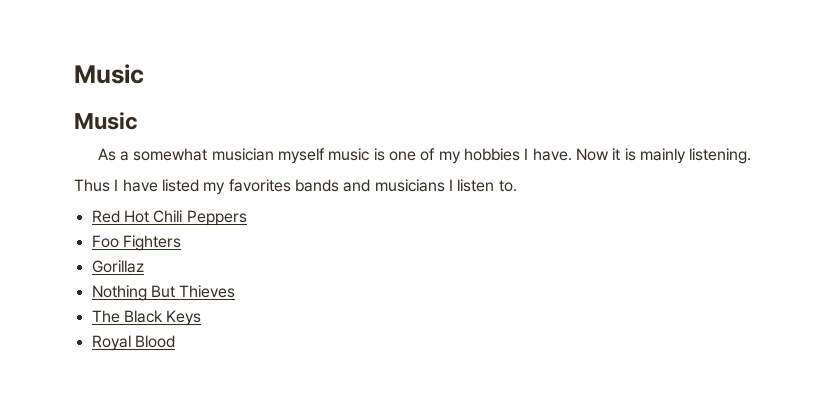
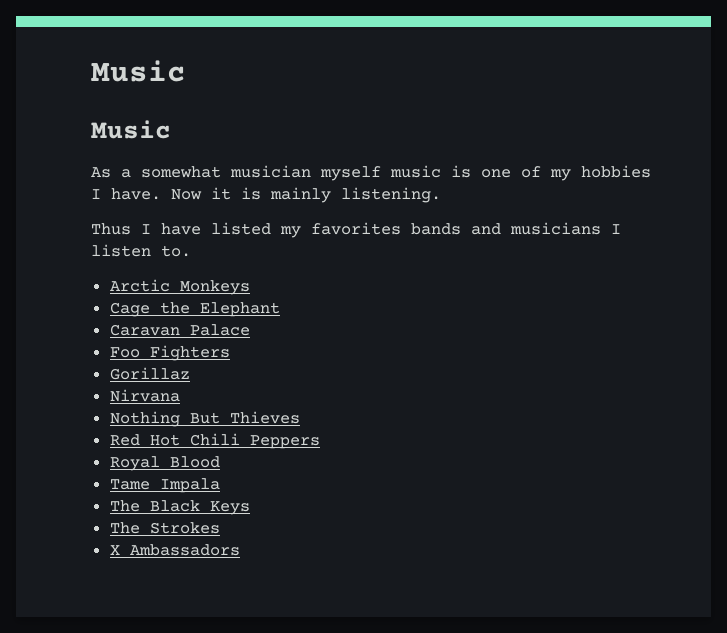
- Red Hot Chili Peppers
+ Arctic Monkeys
+ Cage the Elephant
+ Caravan Palace
+ Nirvana
+ Red Hot Chili Peppers
+ Royal Blood
+ Tame Impala
- Royal Blood
+ The Strokes
+ X Ambassadors

